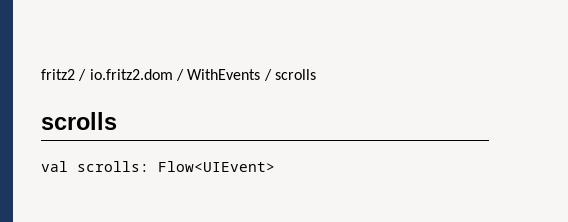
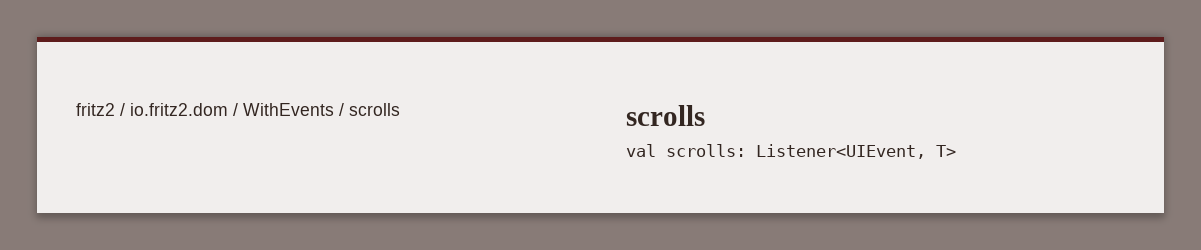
- val scrolls: Flow<UIEvent>
+ val scrolls: Listener<UIEvent, T>

